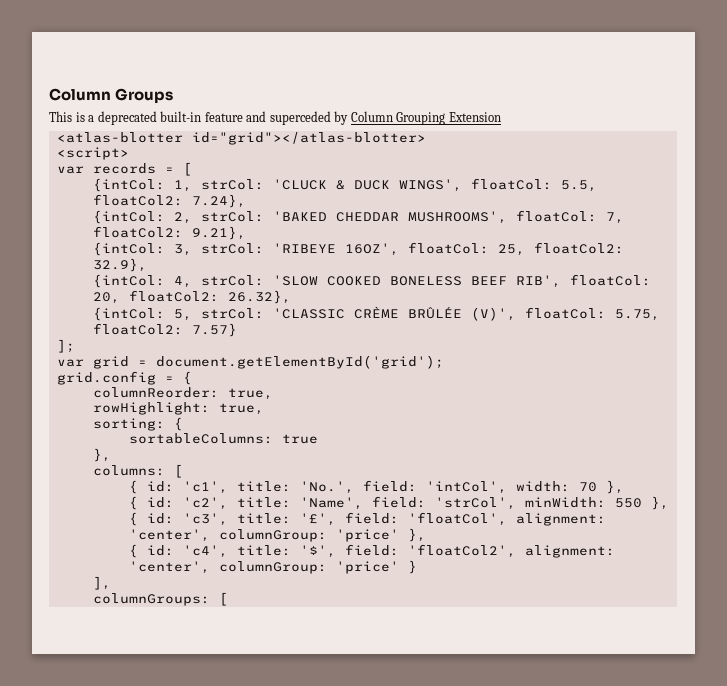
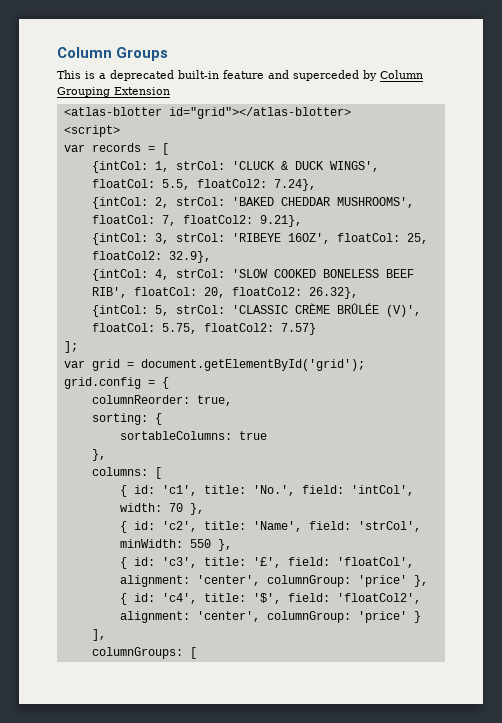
- rowHighlight: true,

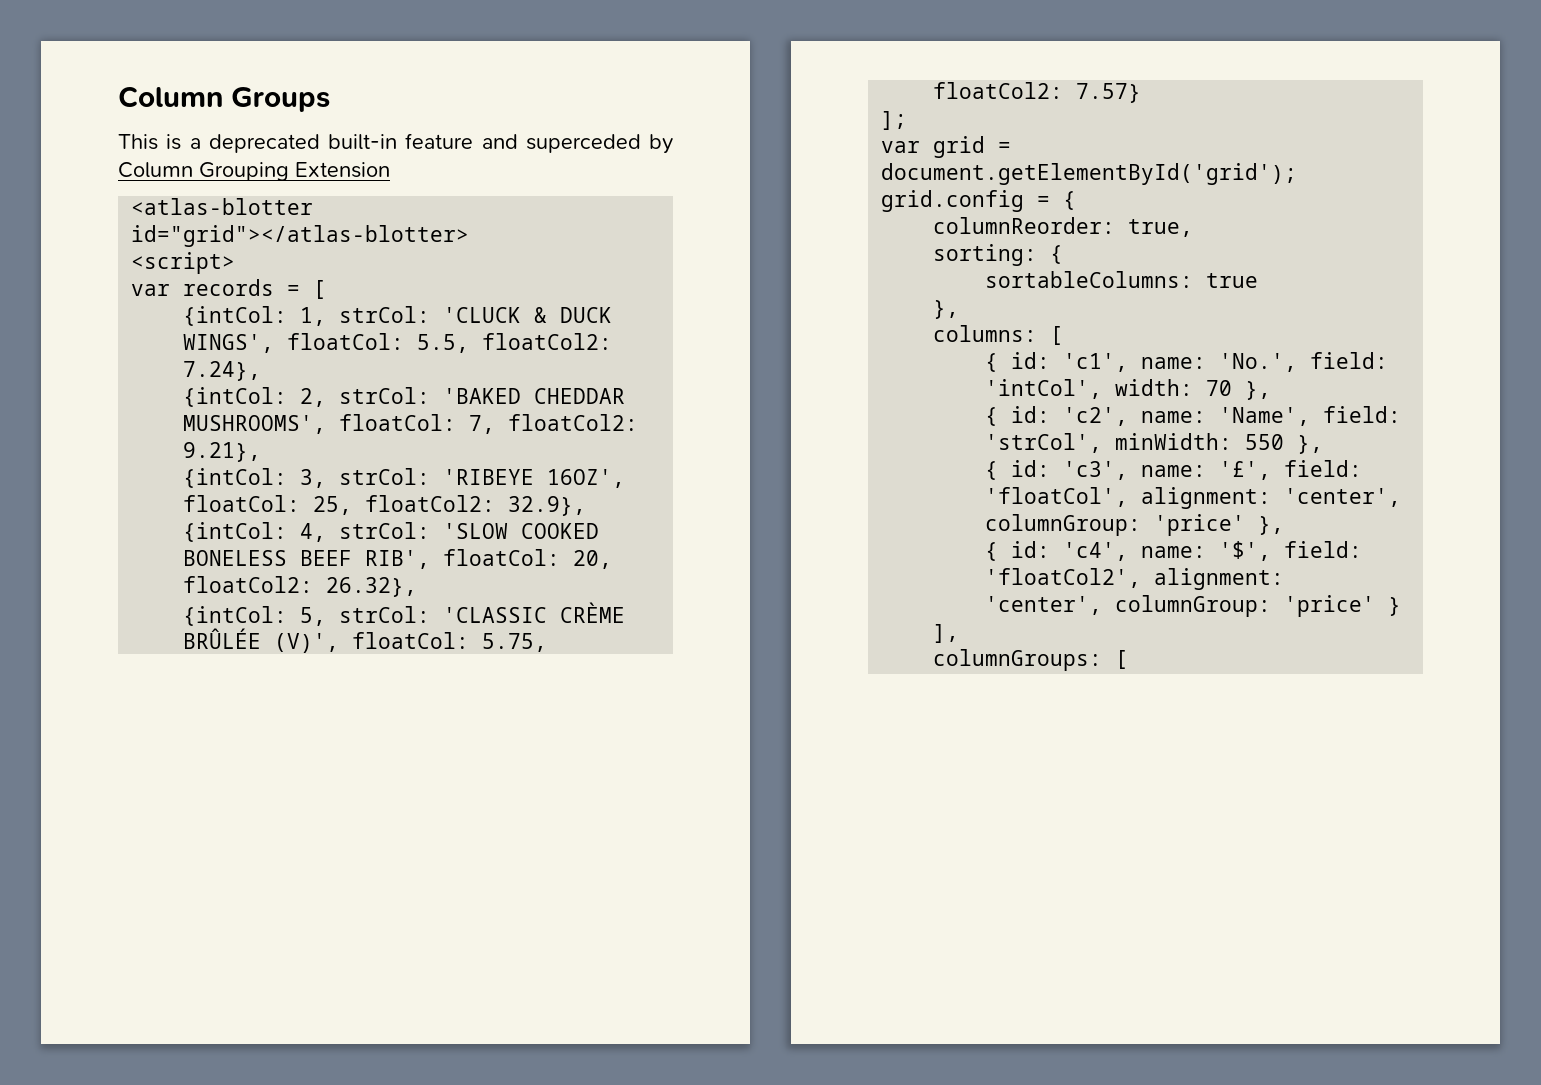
- { id: 'c1', title: 'No.', field: 'intCol', width: 70 },
+ { id: 'c1', name: 'No.', field: 'intCol', width: 70 },
- { id: 'c2', title: 'Name', field: 'strCol', minWidth: 550 },
+ { id: 'c2', name: 'Name', field: 'strCol', minWidth: 550 },
- { id: 'c3', title: '£', field: 'floatCol', alignment: 'center', columnGroup: 'price' },
+ { id: 'c3', name: '£', field: 'floatCol', alignment: 'center', columnGroup: 'price' },
- { id: 'c4', title: '$', field: 'floatCol2', alignment: 'center', columnGroup: 'price' }
+ { id: 'c4', name: '$', field: 'floatCol2', alignment: 'center', columnGroup: 'price' }

